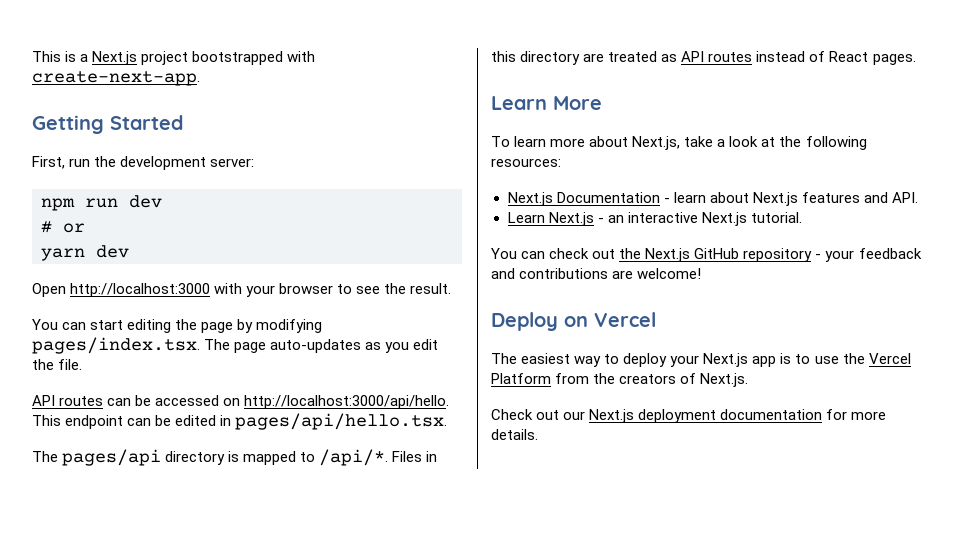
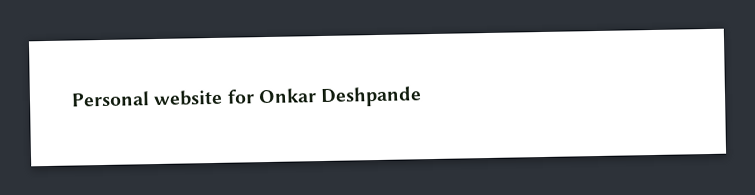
- This is a Next.js project bootstrapped with create-next-app.
- Getting Started
- First, run the development server:
- npm run dev
- # or
- yarn dev
- Open http://localhost:3000 with your browser to see the result.
- You can start editing the page by modifying pages/index.tsx. The page auto-updates as you edit the file.
- API routes can be accessed on http://localhost:3000/api/hello. This endpoint can be edited in pages/api/hello.tsx.
- The pages/api directory is mapped to /api/*. Files in this directory are treated as API routes instead of React pages.
- Learn More
- To learn more about Next.js, take a look at the following resources:
- Next.js Documentation - learn about Next.js features and API.
- Learn Next.js - an interactive Next.js tutorial.
- You can check out the Next.js GitHub repository - your feedback and contributions are welcome!
- Deploy on Vercel
- The easiest way to deploy your Next.js app is to use the Vercel Platform from the creators of Next.js.
- Check out our Next.js deployment documentation for more details.
+ Personal website for Onkar Deshpande

